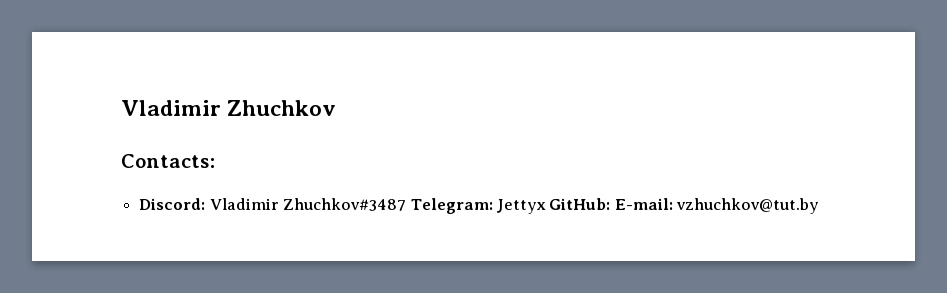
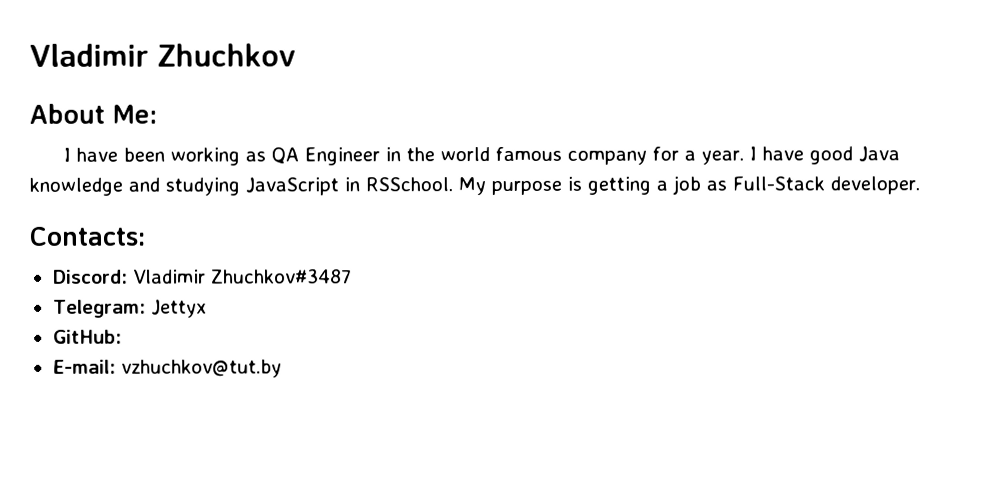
+ About Me:
+ I have been working as QA Engineer in the world famous company for a year. I have good Java knowledge and studying JavaScript in RSSchool. My purpose is getting a job as Full-Stack developer.
- Discord: Vladimir Zhuchkov#3487 Telegram: Jettyx GitHub: E-mail: vzhuchkov@tut.by
+ Discord: Vladimir Zhuchkov#3487
+ Telegram: Jettyx
+ GitHub:
+ E-mail: vzhuchkov@tut.by

